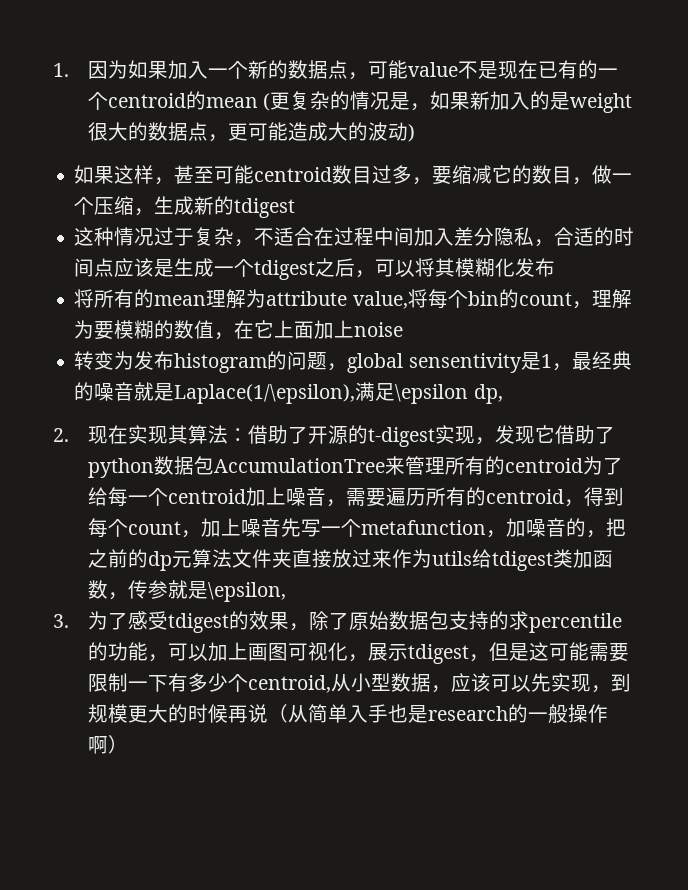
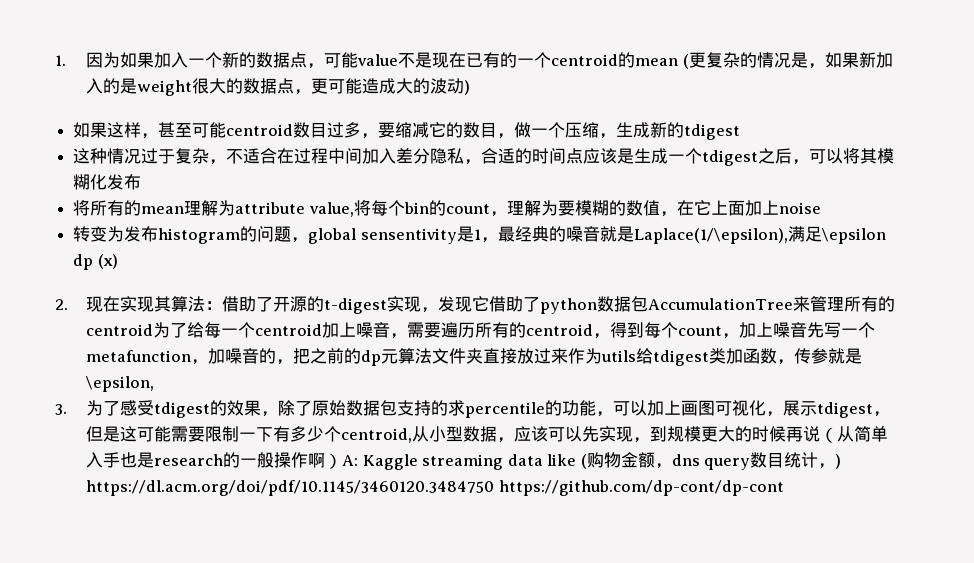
- 转变为发布histogram的问题，global sensentivity是1，最经典的噪音就是Laplace(1/\epsilon),满足\epsilon dp,
+ 转变为发布histogram的问题，global sensentivity是1，最经典的噪音就是Laplace(1/\epsilon),满足\epsilon dp (x)
- 3.为了感受tdigest的效果，除了原始数据包支持的求percentile的功能，可以加上画图可视化，展示tdigest，但是这可能需要限制一下有多少个centroid,从小型数据，应该可以先实现，到规模更大的时候再说（从简单入手也是research的一般操作啊）
+ 3.为了感受tdigest的效果，除了原始数据包支持的求percentile的功能，可以加上画图可视化，展示tdigest，但是这可能需要限制一下有多少个centroid,从小型数据，应该可以先实现，到规模更大的时候再说（从简单入手也是research的一般操作啊）A: Kaggle streaming data like (购物金额，dns query数目统计，) https://dl.acm.org/doi/pdf/10.1145/3460120.3484750 https://github.com/dp-cont/dp-cont

